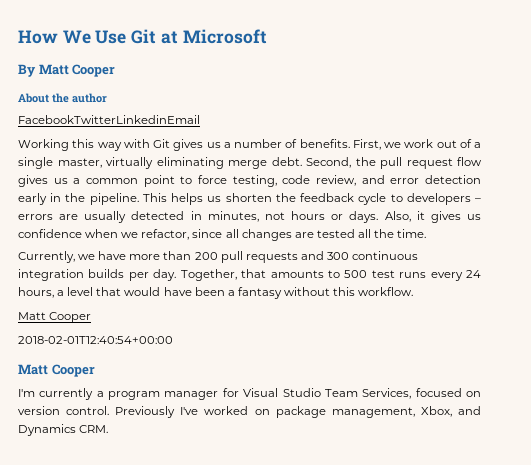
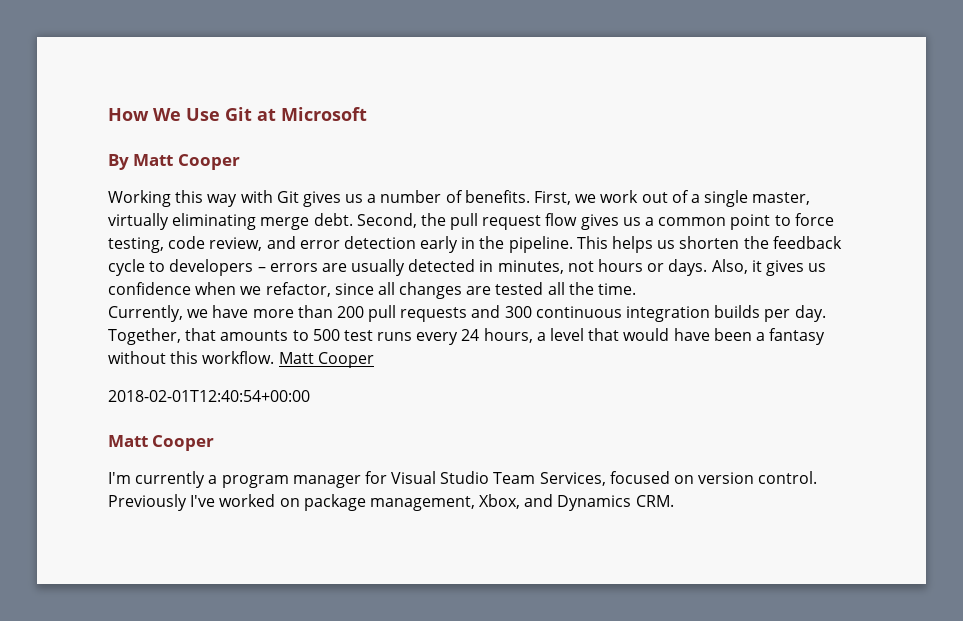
- About the author
- FacebookTwitterLinkedinEmail
- Together, that amounts to 500 test runs every 24 hours, a level that would have been a fantasy without this workflow.
- Matt Cooper
+ Together, that amounts to 500 test runs every 24 hours, a level that would have been a fantasy without this workflow. Matt Cooper

